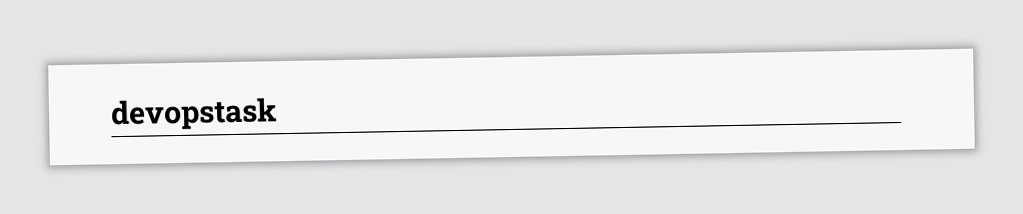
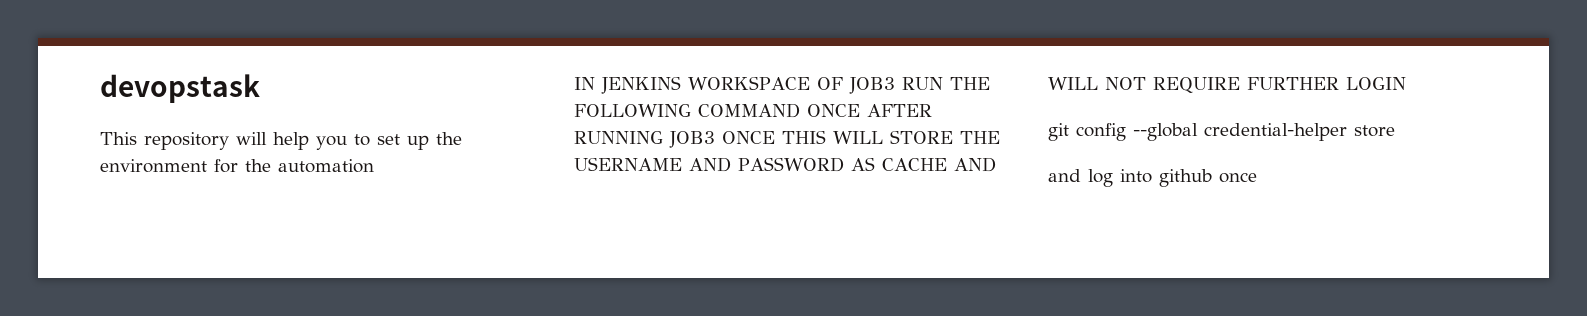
+ This repository will help you to set up the environment for the automation
+ IN JENKINS WORKSPACE OF JOB3 RUN THE FOLLOWING COMMAND ONCE AFTER RUNNING JOB3 ONCE THIS WILL STORE THE USERNAME AND PASSWORD AS CACHE AND WILL NOT REQUIRE FURTHER LOGIN
+ git config --global credential-helper store
+ and log into github once

